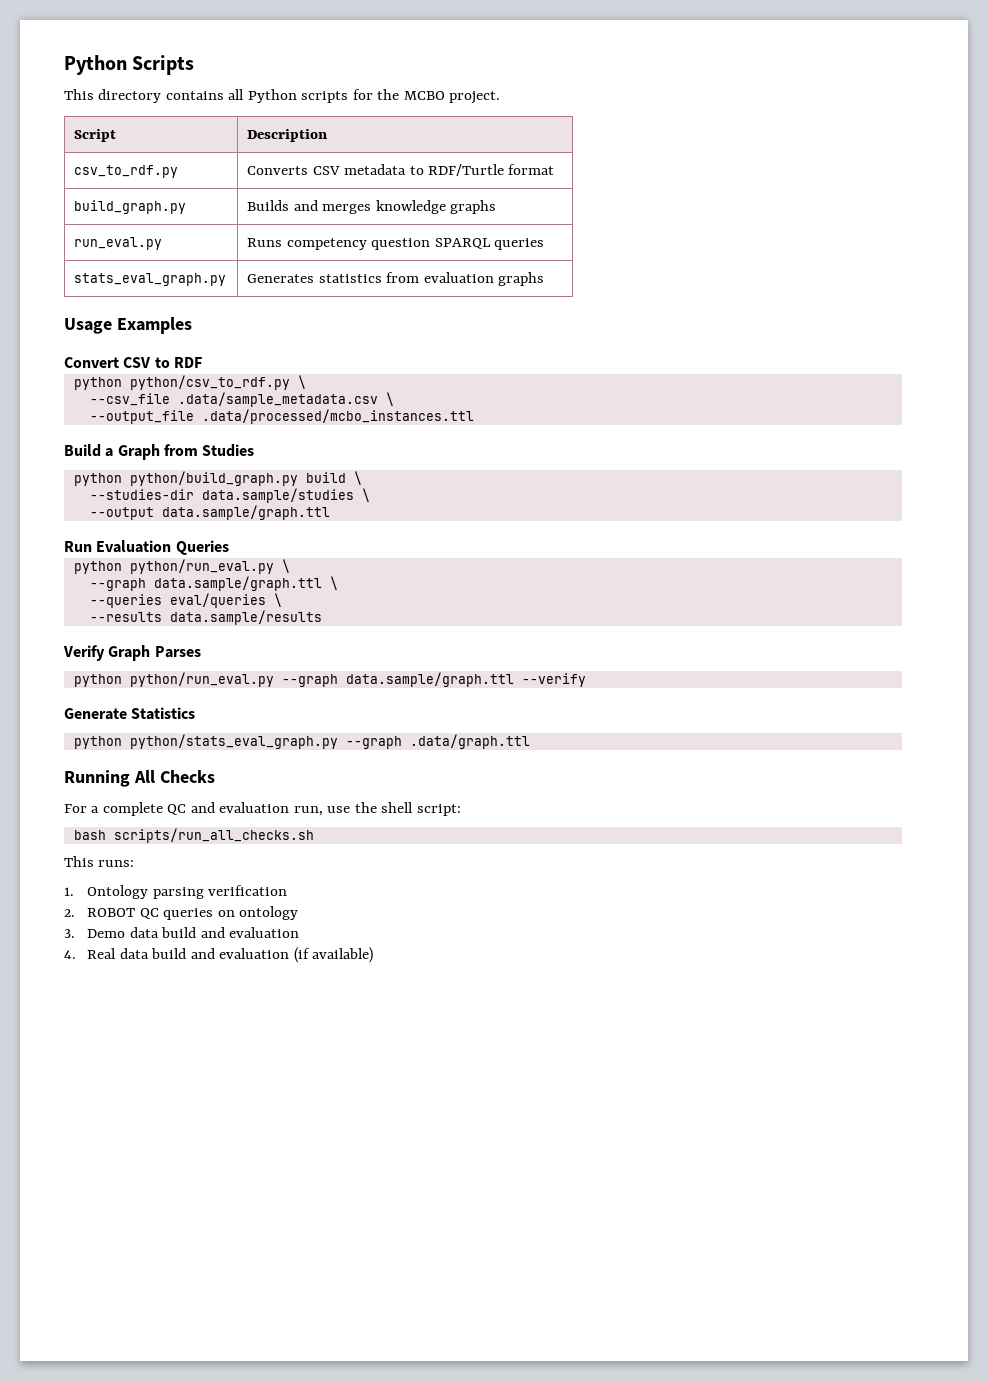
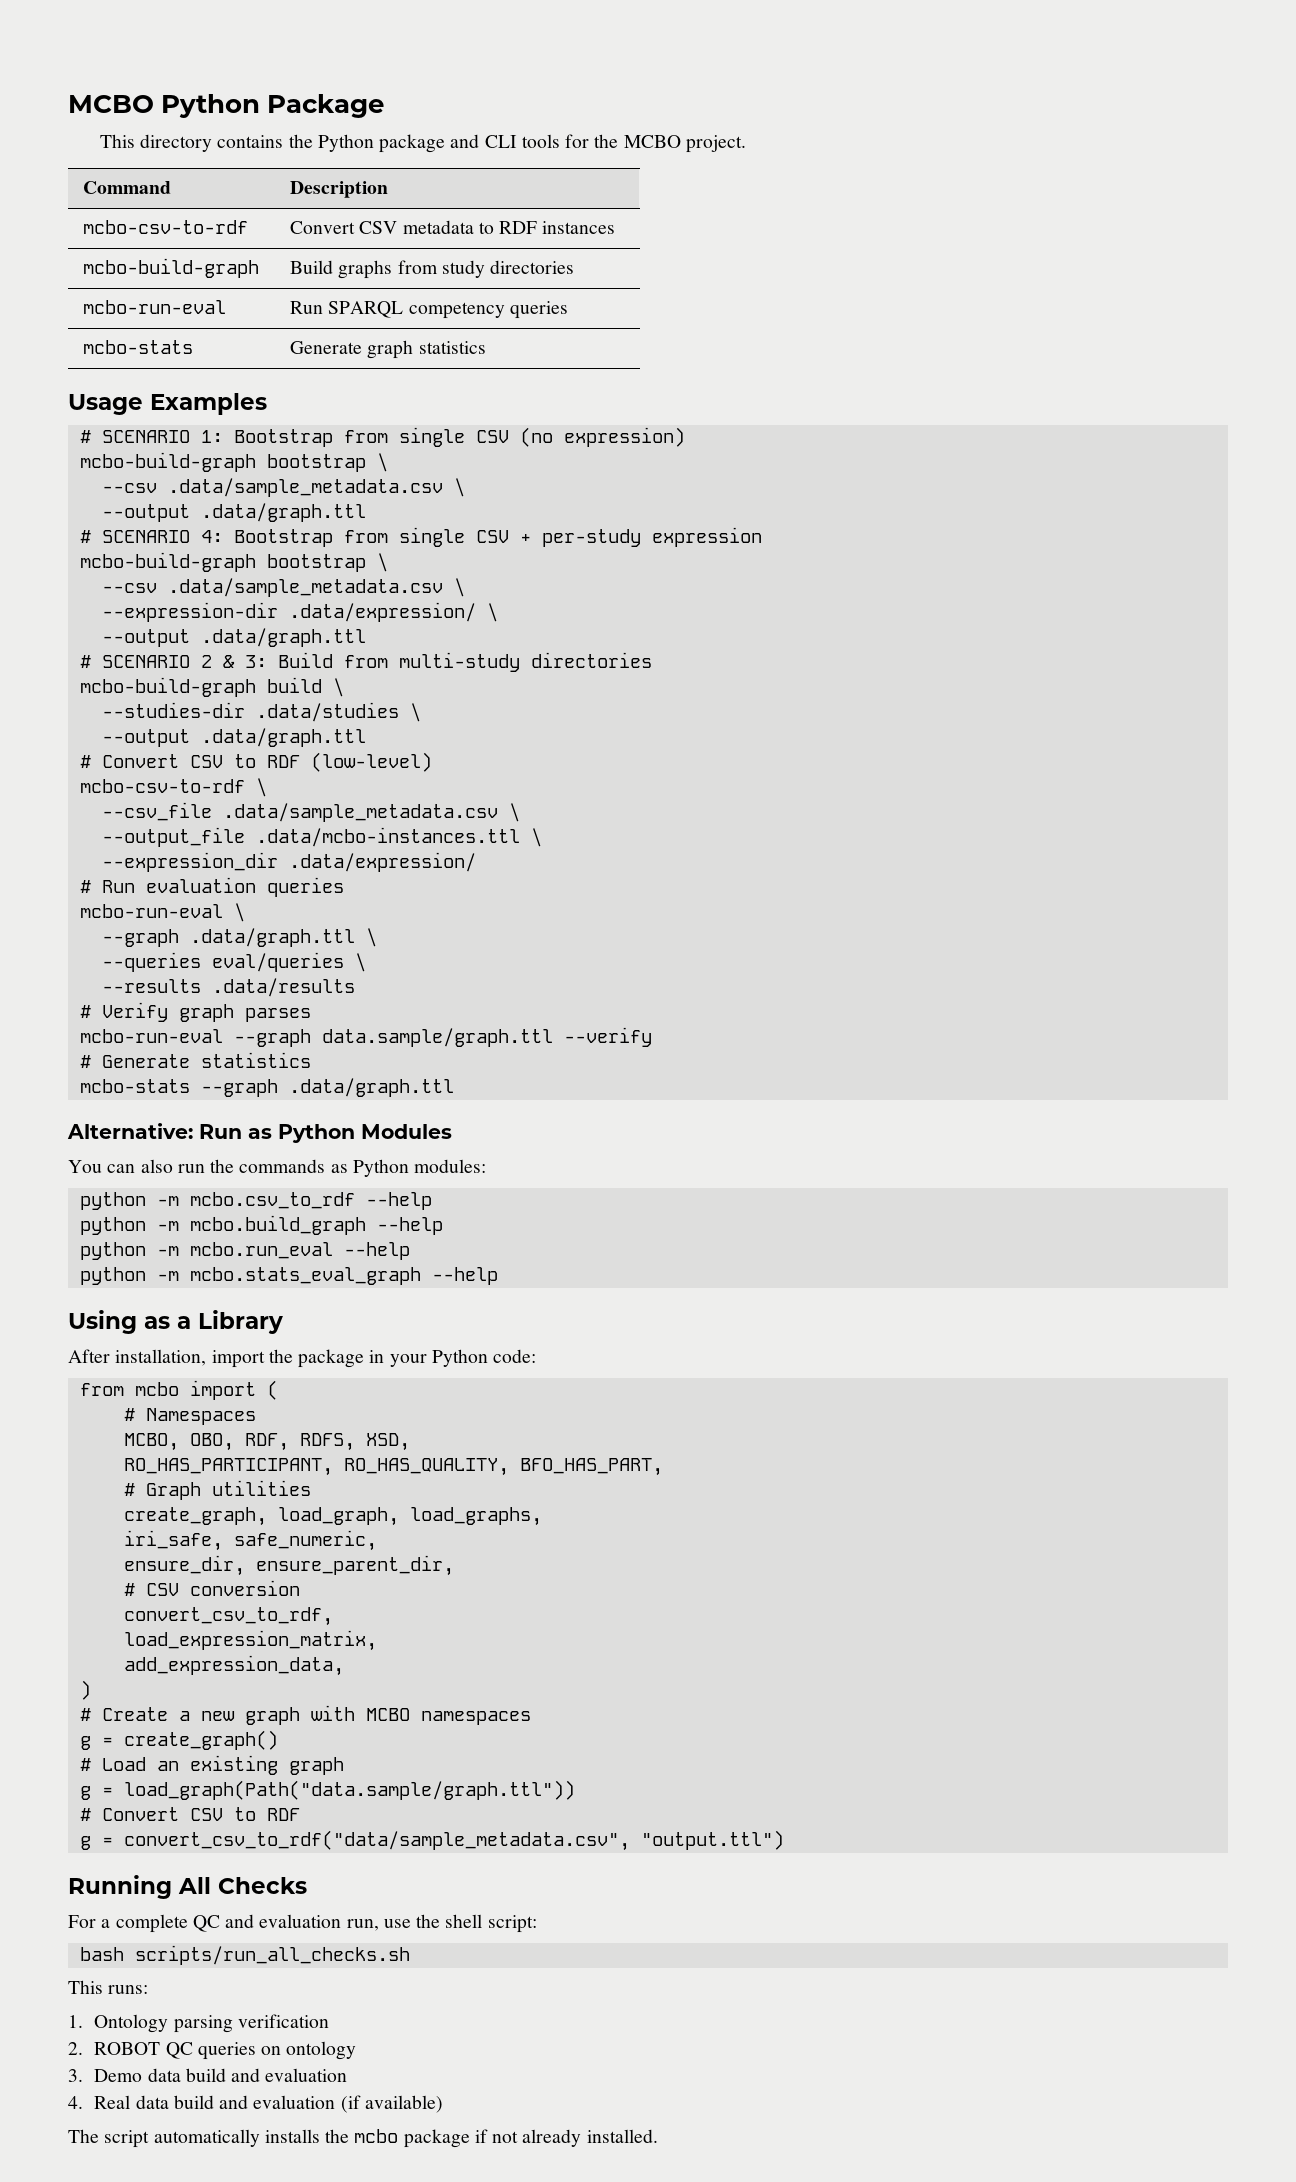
- Python Scripts
+ MCBO Python Package
- This directory contains all Python scripts for the MCBO project.
+ This directory contains the Python package and CLI tools for the MCBO project.
- Script | Description
+ Command | Description
- csv_to_rdf.py | Converts CSV metadata to RDF/Turtle format
- build_graph.py | Builds and merges knowledge graphs
- run_eval.py | Runs competency question SPARQL queries
- stats_eval_graph.py | Generates statistics from evaluation graphs
+ mcbo-csv-to-rdf | Convert CSV metadata to RDF instances
+ mcbo-build-graph | Build graphs from study directories
+ mcbo-run-eval | Run SPARQL competency queries
+ mcbo-stats | Generate graph statistics
  Usage Examples
- Convert CSV to RDF
- python python/csv_to_rdf.py \
+ # SCENARIO 1: Bootstrap from single CSV (no expression)
+ mcbo-build-graph bootstrap \
+ --csv .data/sample_metadata.csv \
+ --output .data/graph.ttl
+ # SCENARIO 4: Bootstrap from single CSV + per-study expression
+ mcbo-build-graph bootstrap \
+ --csv .data/sample_metadata.csv \
+ --expression-dir .data/expression/ \
+ --output .data/graph.ttl
+ # SCENARIO 2 & 3: Build from multi-study directories
+ mcbo-build-graph build \
+ --studies-dir .data/studies \
+ --output .data/graph.ttl
+ # Convert CSV to RDF (low-level)
+ mcbo-csv-to-rdf \
- --output_file .data/processed/mcbo_instances.ttl
- Build a Graph from Studies
- python python/build_graph.py build \
- --studies-dir data.sample/studies \
- --output data.sample/graph.ttl
- Run Evaluation Queries
- python python/run_eval.py \
+ --output_file .data/mcbo-instances.ttl \
+ --expression_dir .data/expression/
+ # Run evaluation queries
+ mcbo-run-eval \
- --graph data.sample/graph.ttl \
+ --graph .data/graph.ttl \
- --results data.sample/results
- Verify Graph Parses
- python python/run_eval.py --graph data.sample/graph.ttl --verify
- Generate Statistics
- python python/stats_eval_graph.py --graph .data/graph.ttl
+ --results .data/results
+ # Verify graph parses
+ mcbo-run-eval --graph data.sample/graph.ttl --verify
+ # Generate statistics
+ mcbo-stats --graph .data/graph.ttl
+ Alternative: Run as Python Modules
+ You can also run the commands as Python modules:
+ python -m mcbo.csv_to_rdf --help
+ python -m mcbo.build_graph --help
+ python -m mcbo.run_eval --help
+ python -m mcbo.stats_eval_graph --help
+ Using as a Library
+ After installation, import the package in your Python code:
+ from mcbo import (
+ # Namespaces
+ MCBO, OBO, RDF, RDFS, XSD,
+ RO_HAS_PARTICIPANT, RO_HAS_QUALITY, BFO_HAS_PART,
+ # Graph utilities
+ create_graph, load_graph, load_graphs,
+ iri_safe, safe_numeric,
+ ensure_dir, ensure_parent_dir,
+ # CSV conversion
+ convert_csv_to_rdf,
+ load_expression_matrix,
+ add_expression_data,
+ )
+ # Create a new graph with MCBO namespaces
+ g = create_graph()
+ # Load an existing graph
+ g = load_graph(Path("data.sample/graph.ttl"))
+ # Convert CSV to RDF
+ g = convert_csv_to_rdf("data/sample_metadata.csv", "output.ttl")
+ The script automatically installs the mcbo package if not already installed.

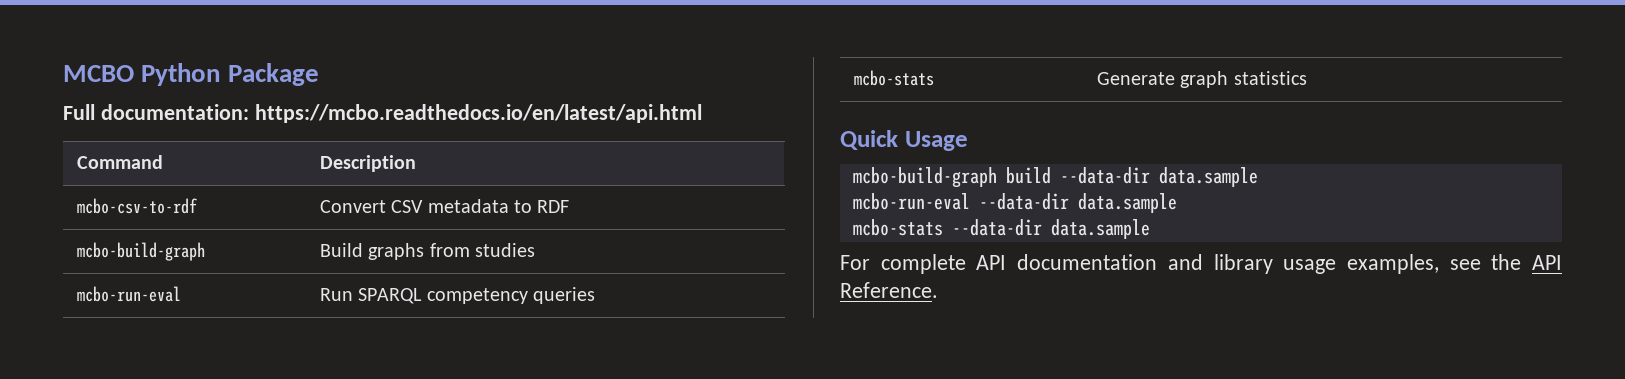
- This directory contains the Python package and CLI tools for the MCBO project.
+ Full documentation: https://mcbo.readthedocs.io/en/latest/api.html
- mcbo-csv-to-rdf | Convert CSV metadata to RDF instances
+ mcbo-csv-to-rdf | Convert CSV metadata to RDF
- mcbo-build-graph | Build graphs from study directories
+ mcbo-build-graph | Build graphs from studies
- Usage Examples
- # SCENARIO 1: Bootstrap from single CSV (no expression)
- mcbo-build-graph bootstrap \
- --csv .data/sample_metadata.csv \
- --output .data/graph.ttl
- # SCENARIO 4: Bootstrap from single CSV + per-study expression
- mcbo-build-graph bootstrap \
- --csv .data/sample_metadata.csv \
- --expression-dir .data/expression/ \
- --output .data/graph.ttl
- # SCENARIO 2 & 3: Build from multi-study directories
- mcbo-build-graph build \
- --studies-dir .data/studies \
- --output .data/graph.ttl
- # Convert CSV to RDF (low-level)
- mcbo-csv-to-rdf \
- --csv_file .data/sample_metadata.csv \
- --output_file .data/mcbo-instances.ttl \
- --expression_dir .data/expression/
- # Run evaluation queries
- mcbo-run-eval \
- --graph .data/graph.ttl \
- --queries eval/queries \
- --results .data/results
- # Verify graph parses
- mcbo-run-eval --graph data.sample/graph.ttl --verify
- # Generate statistics
- mcbo-stats --graph .data/graph.ttl
- Alternative: Run as Python Modules
- You can also run the commands as Python modules:
- python -m mcbo.csv_to_rdf --help
- python -m mcbo.build_graph --help
- python -m mcbo.run_eval --help
- python -m mcbo.stats_eval_graph --help
- Using as a Library
- After installation, import the package in your Python code:
- from mcbo import (
- # Namespaces
- MCBO, OBO, RDF, RDFS, XSD,
- RO_HAS_PARTICIPANT, RO_HAS_QUALITY, BFO_HAS_PART,
- # Graph utilities
- create_graph, load_graph, load_graphs,
- iri_safe, safe_numeric,
- ensure_dir, ensure_parent_dir,
- # CSV conversion
- convert_csv_to_rdf,
- load_expression_matrix,
- add_expression_data,
- )
- # Create a new graph with MCBO namespaces
- g = create_graph()
- # Load an existing graph
- g = load_graph(Path("data.sample/graph.ttl"))
- # Convert CSV to RDF
- g = convert_csv_to_rdf("data/sample_metadata.csv", "output.ttl")
- Running All Checks
- For a complete QC and evaluation run, use the shell script:
- bash scripts/run_all_checks.sh
- This runs:
- 1. Ontology parsing verification
- 2. ROBOT QC queries on ontology
- 3. Demo data build and evaluation
- 4. Real data build and evaluation (if available)
- The script automatically installs the mcbo package if not already installed.
+ Quick Usage
+ mcbo-build-graph build --data-dir data.sample
+ mcbo-run-eval --data-dir data.sample
+ mcbo-stats --data-dir data.sample
+ For complete API documentation and library usage examples, see the API Reference.

